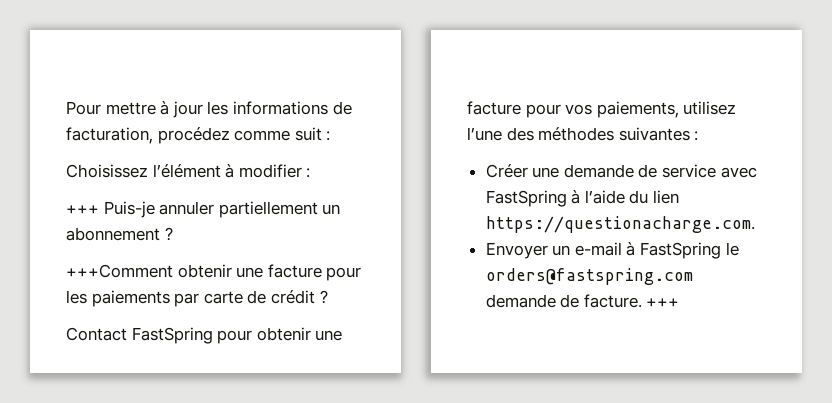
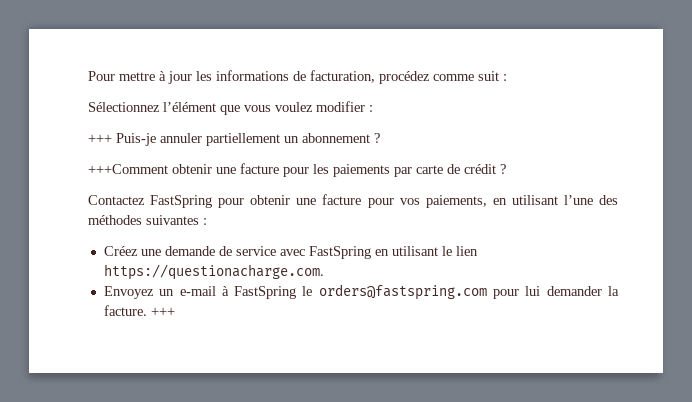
- Choisissez l’élément à modifier :
+ Sélectionnez l’élément que vous voulez modifier :
- Contact FastSpring pour obtenir une facture pour vos paiements, utilisez l’une des méthodes suivantes :
+ Contactez FastSpring pour obtenir une facture pour vos paiements, en utilisant l’une des méthodes suivantes :
- Créer une demande de service avec FastSpring à l’aide du lien https://questionacharge.com.
+ Créez une demande de service avec FastSpring en utilisant le lien https://questionacharge.com.
- Envoyer un e-mail à FastSpring le orders@fastspring.com demande de facture.
+ Envoyez un e-mail à FastSpring le orders@fastspring.com pour lui demander la facture.

